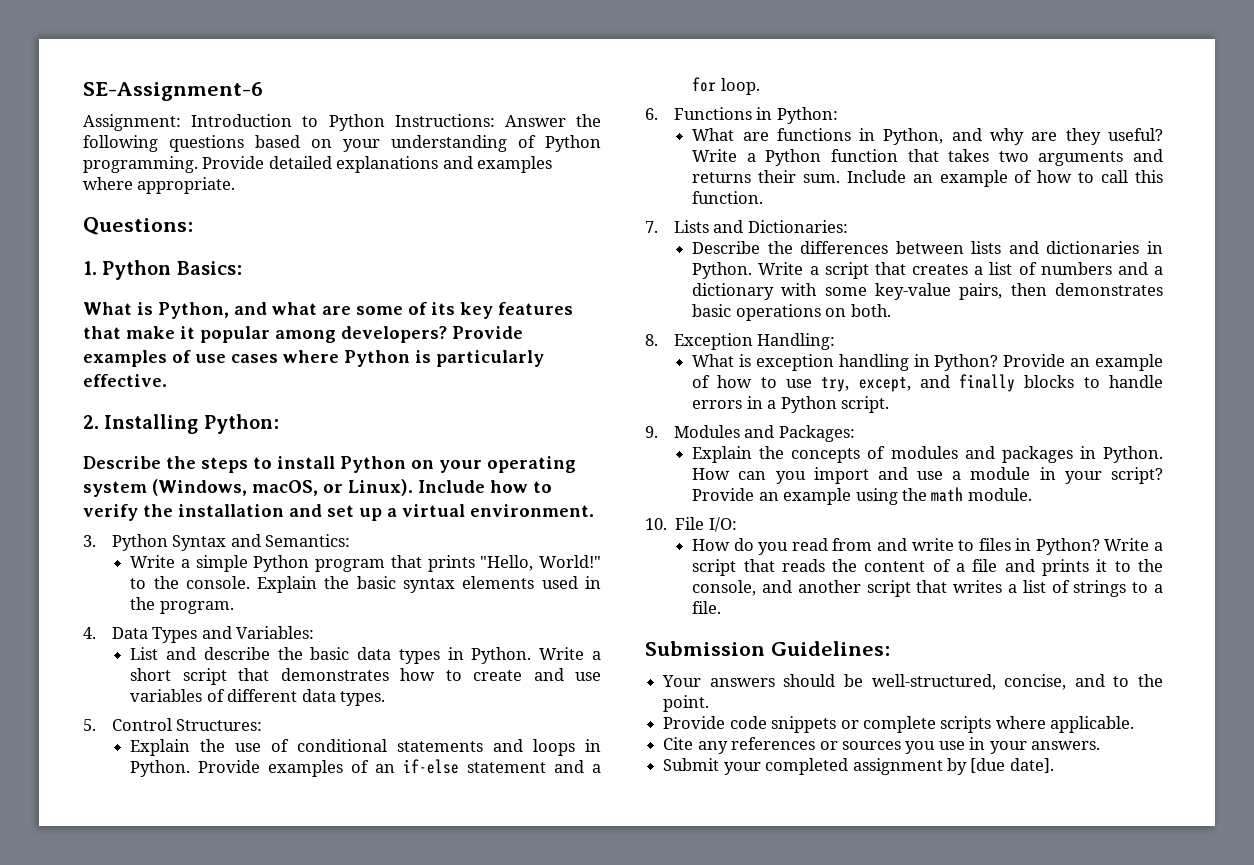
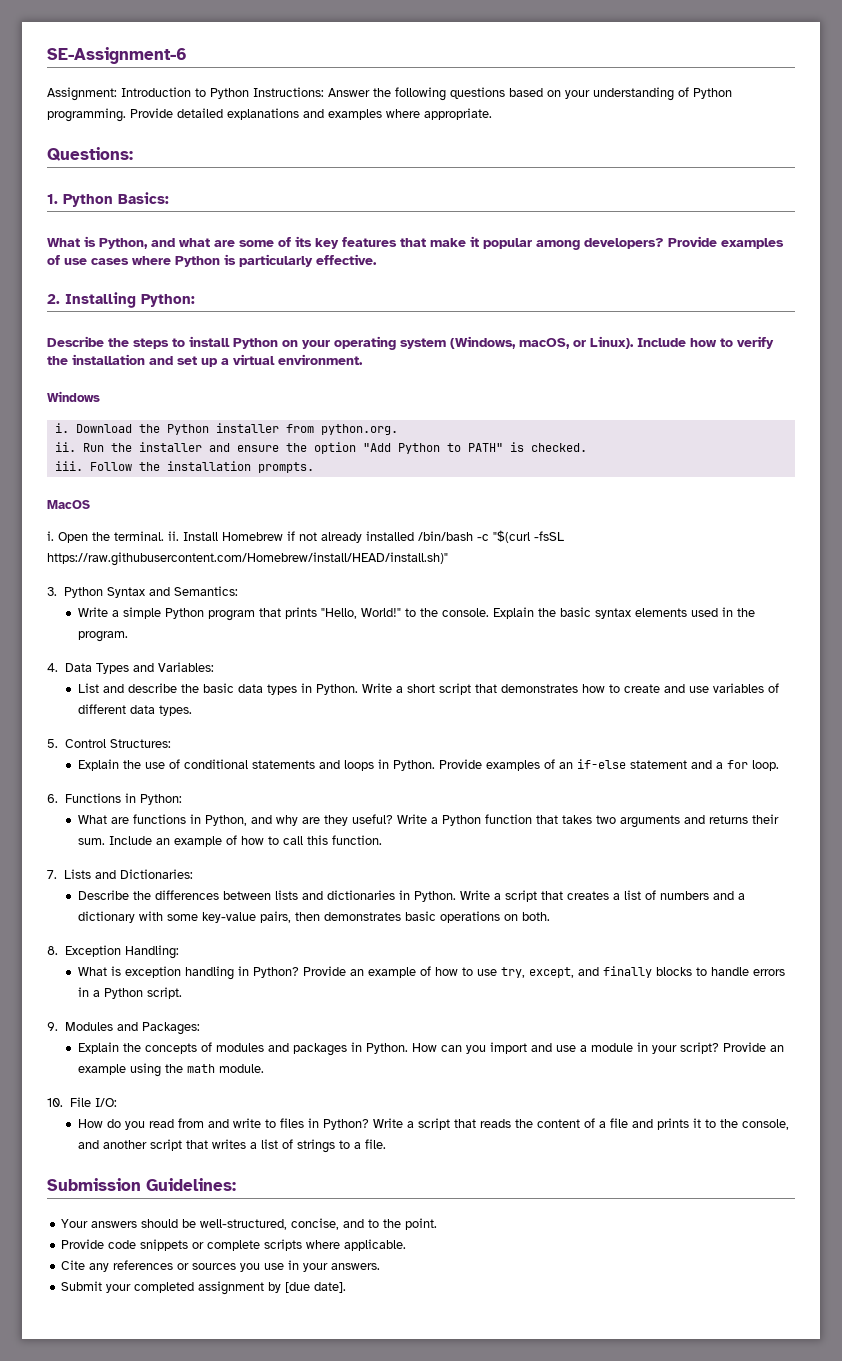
+ Windows
+ i. Download the Python installer from python.org.
+ ii. Run the installer and ensure the option "Add Python to PATH" is checked.
+ iii. Follow the installation prompts.
+ MacOS
+ i. Open the terminal. ii. Install Homebrew if not already installed /bin/bash -c "$(curl -fsSL https://raw.githubusercontent.com/Homebrew/install/HEAD/install.sh)"

